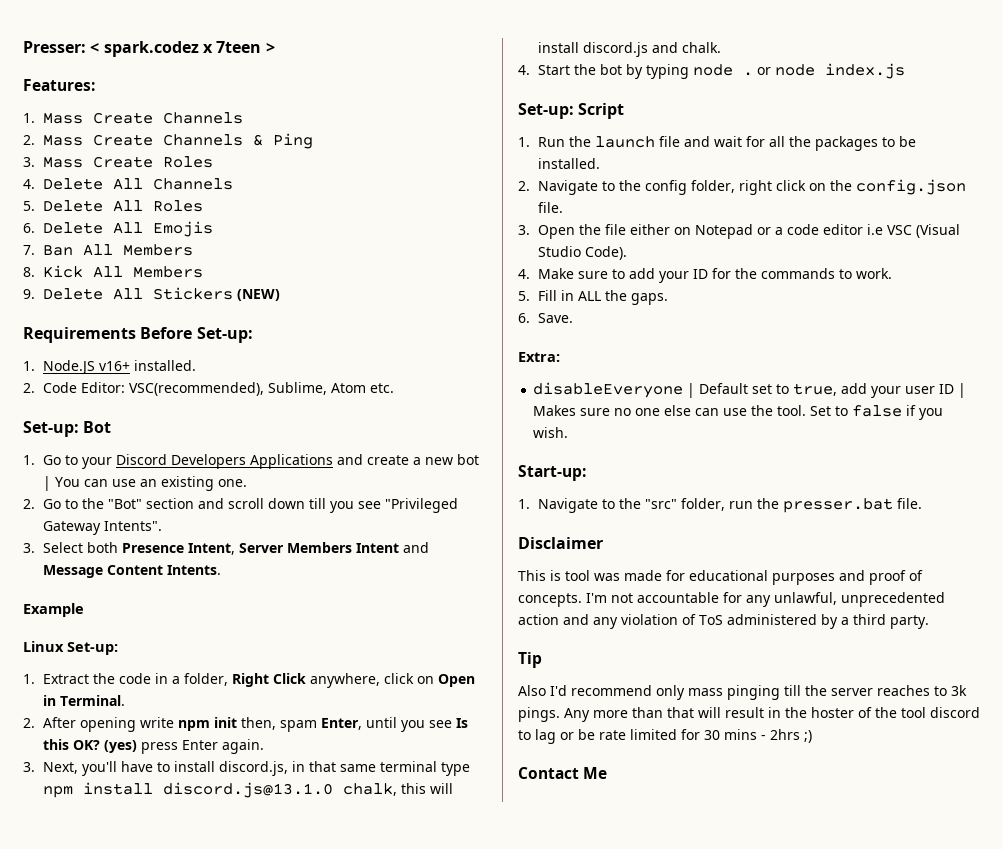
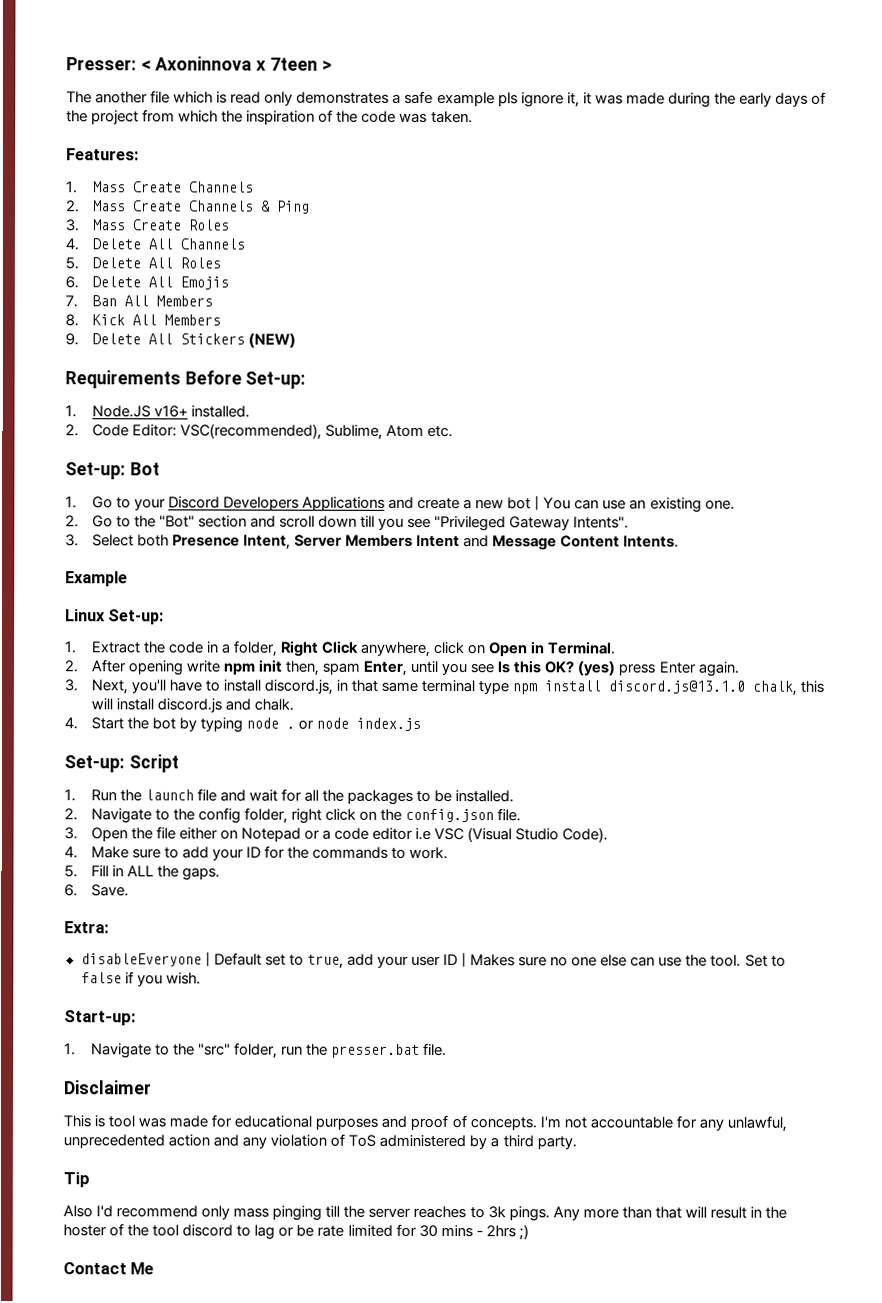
- Presser: < spark.codez x 7teen >
+ Presser: < Axoninnova x 7teen >
+ The another file which is read only demonstrates a safe example pls ignore it, it was made during the early days of the project from which the inspiration of the code was taken.

